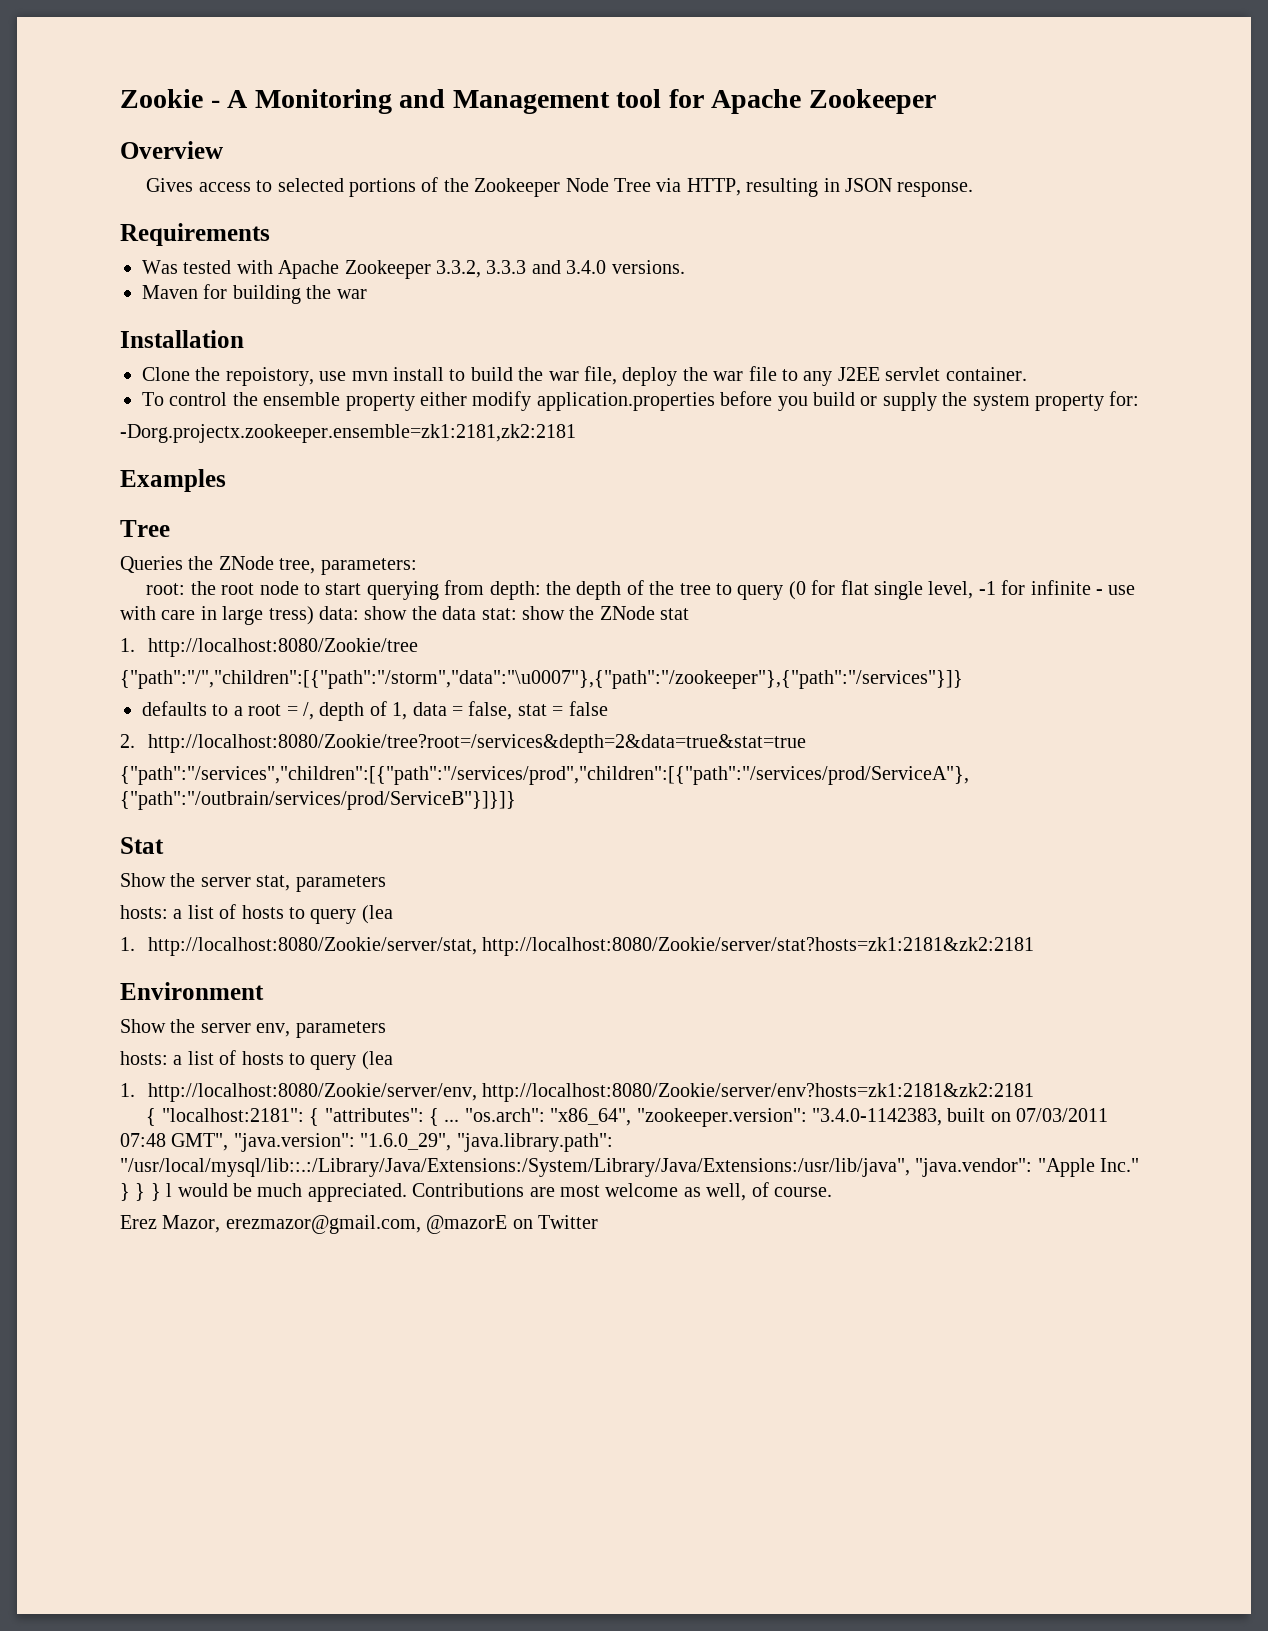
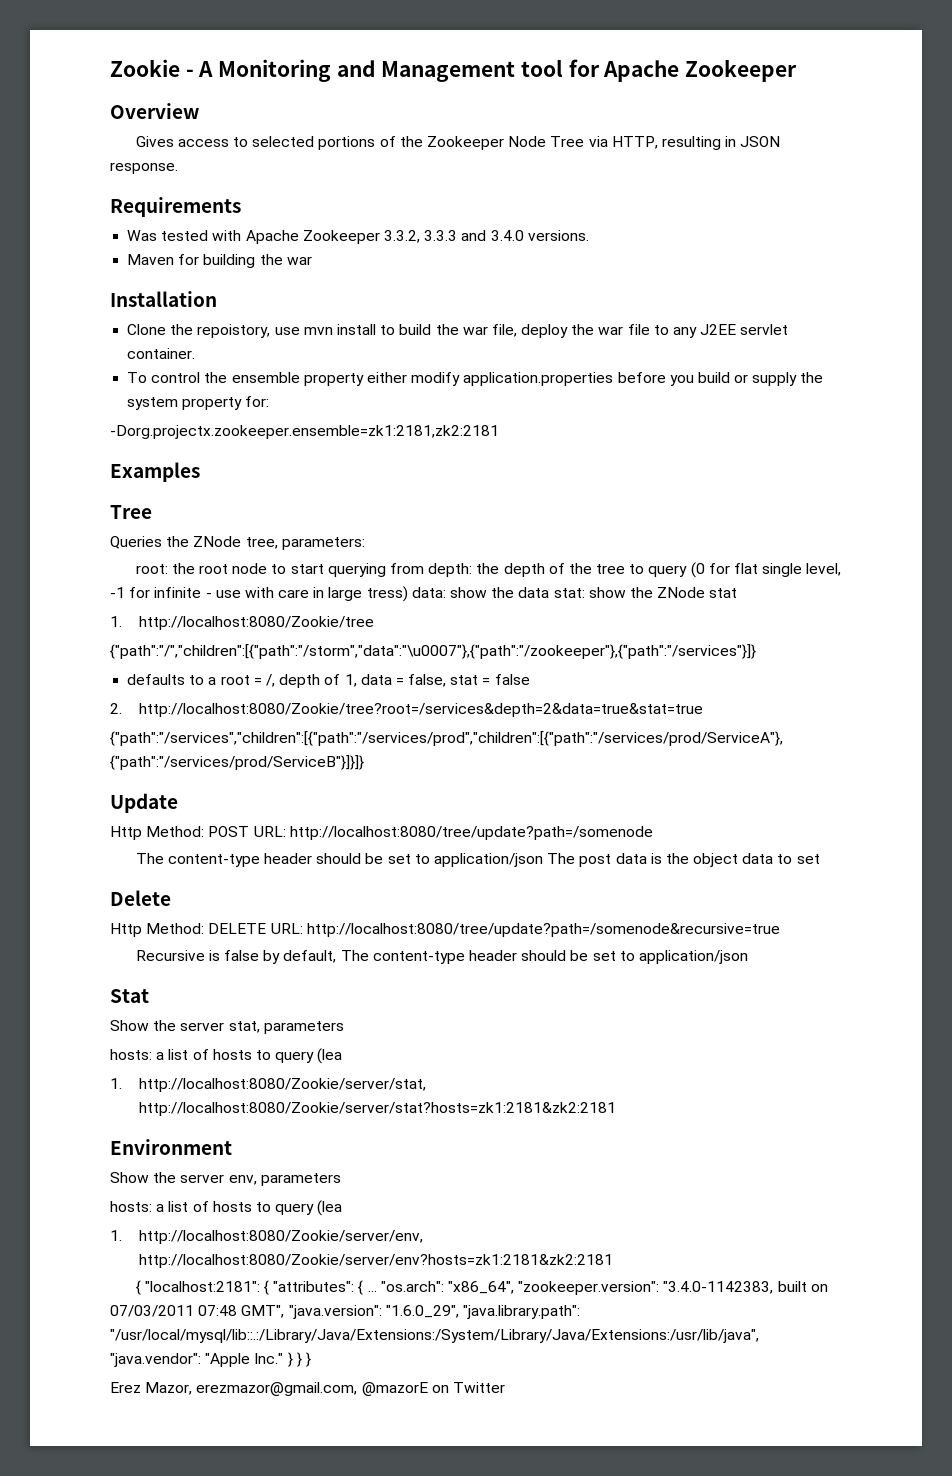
- {"path":"/services","children":[{"path":"/services/prod","children":[{"path":"/services/prod/ServiceA"}, {"path":"/outbrain/services/prod/ServiceB"}]}]}
+ {"path":"/services","children":[{"path":"/services/prod","children":[{"path":"/services/prod/ServiceA"}, {"path":"/services/prod/ServiceB"}]}]}
+ Update
+ Http Method: POST URL: http://localhost:8080/tree/update?path=/somenode
+ The content-type header should be set to application/json The post data is the object data to set
+ Delete
+ Http Method: DELETE URL: http://localhost:8080/tree/update?path=/somenode&recursive=true
+ Recursive is false by default, The content-type header should be set to application/json
- "os.arch": "x86_64", "zookeeper.version": "3.4.0-1142383, built on 07/03/2011 07:48 GMT", "java.version": "1.6.0_29", "java.library.path": "/usr/local/mysql/lib::.:/Library/Java/Extensions:/System/Library/Java/Extensions:/usr/lib/java", "java.vendor": "Apple Inc." } } } l would be much appreciated. Contributions are most welcome as well, of course.
+ "os.arch": "x86_64", "zookeeper.version": "3.4.0-1142383, built on 07/03/2011 07:48 GMT", "java.version": "1.6.0_29", "java.library.path": "/usr/local/mysql/lib::.:/Library/Java/Extensions:/System/Library/Java/Extensions:/usr/lib/java", "java.vendor": "Apple Inc." } } }

